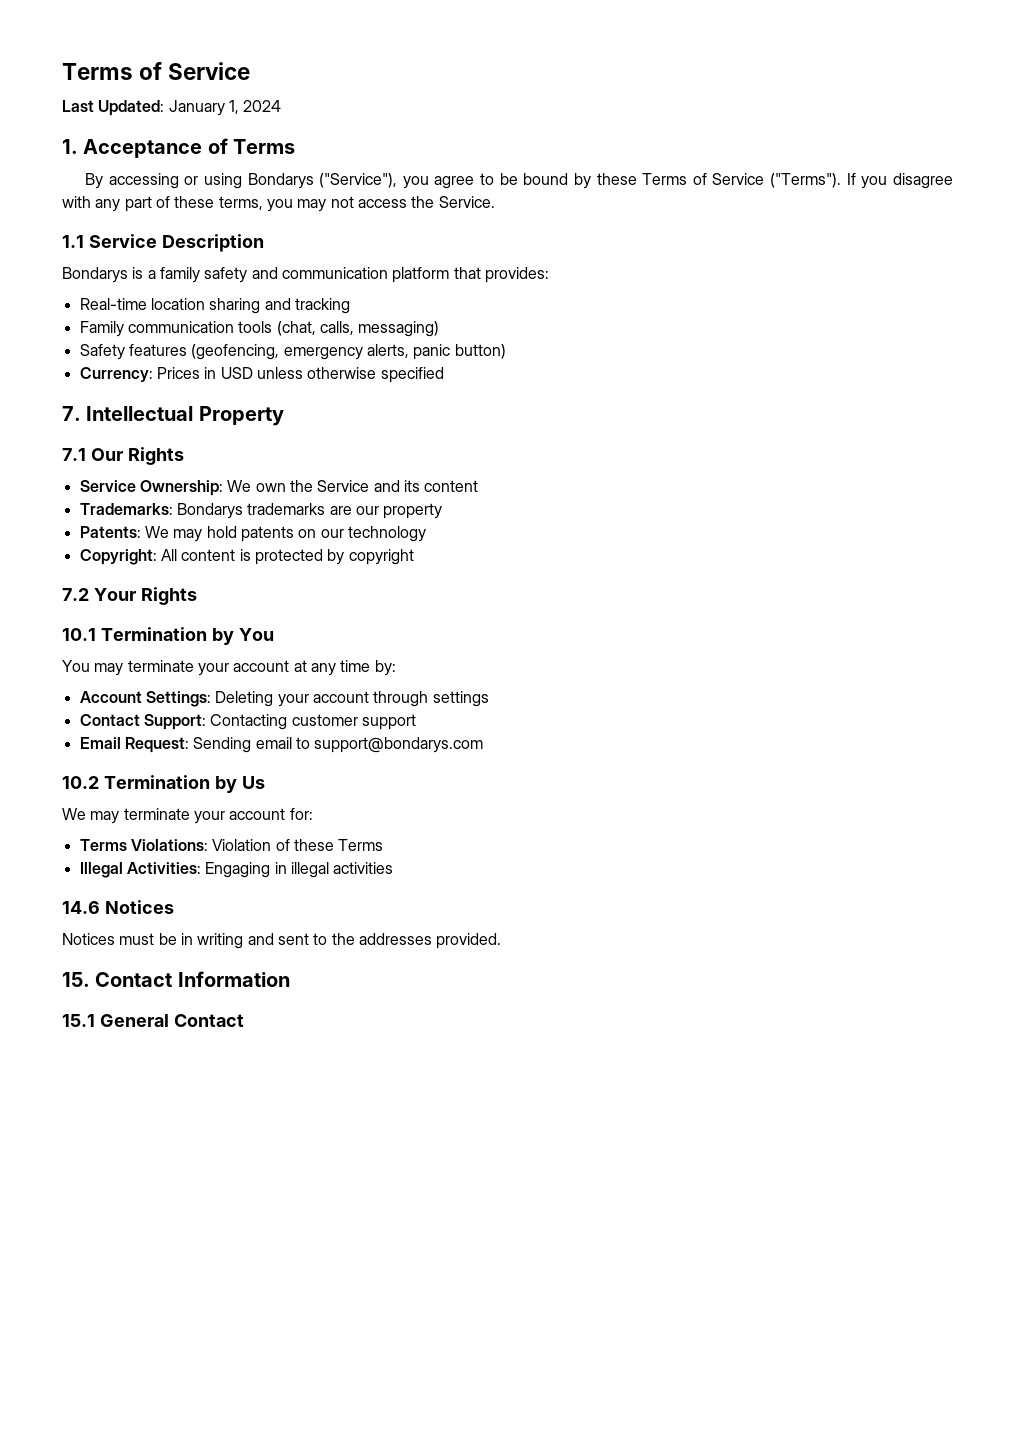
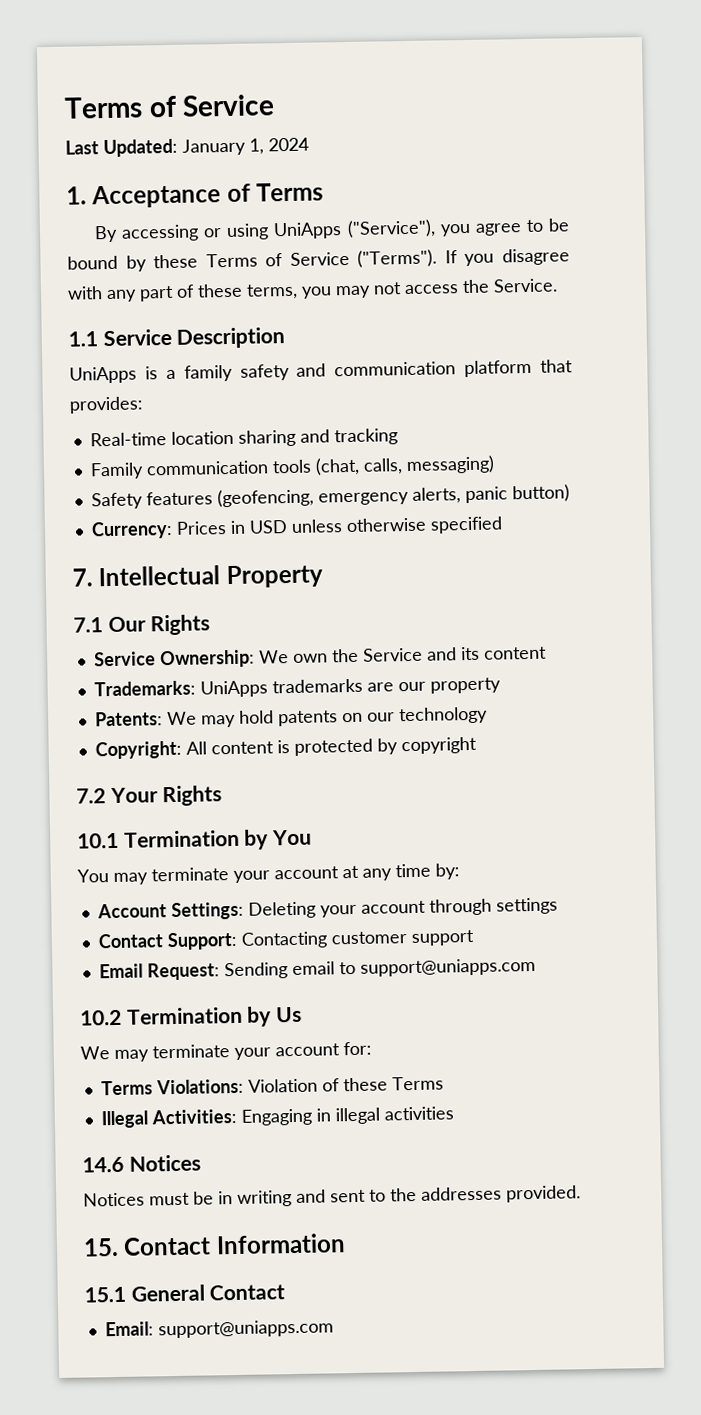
- By accessing or using Bondarys ("Service"), you agree to be bound by these Terms of Service ("Terms").
+ By accessing or using UniApps ("Service"), you agree to be bound by these Terms of Service ("Terms").
- Bondarys is a family safety and communication platform that provides:
+ UniApps is a family safety and communication platform that provides:
- Trademarks: Bondarys trademarks are our property
+ Trademarks: UniApps trademarks are our property
- Email Request: Sending email to support@bondarys.com
+ Email Request: Sending email to support@uniapps.com
+ Email: support@uniapps.com

